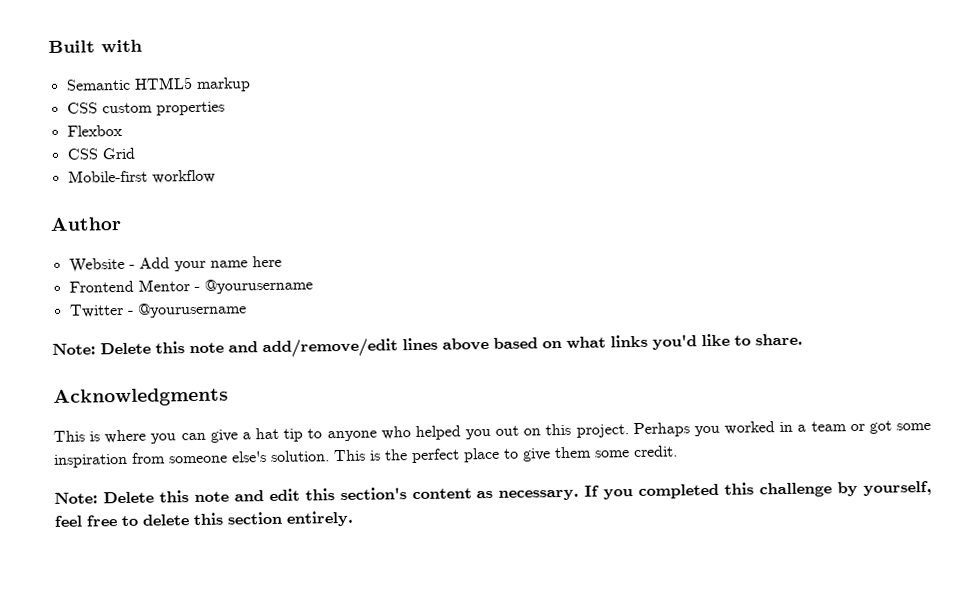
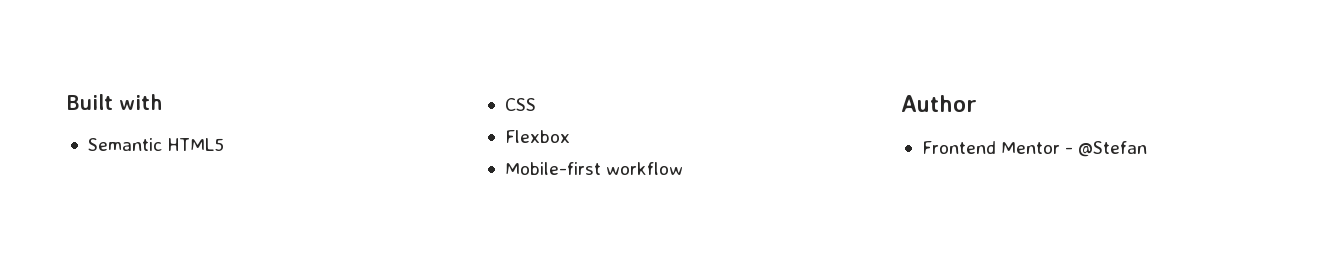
- Semantic HTML5 markup
- CSS custom properties
+ Semantic HTML5
+ CSS
- CSS Grid
- Website - Add your name here
- Frontend Mentor - @yourusername
- Twitter - @yourusername
- Note: Delete this note and add/remove/edit lines above based on what links you'd like to share.
- Acknowledgments
- This is where you can give a hat tip to anyone who helped you out on this project. Perhaps you worked in a team or got some inspiration from someone else's solution. This is the perfect place to give them some credit.
- Note: Delete this note and edit this section's content as necessary. If you completed this challenge by yourself, feel free to delete this section entirely.
+ Frontend Mentor - @Stefan

